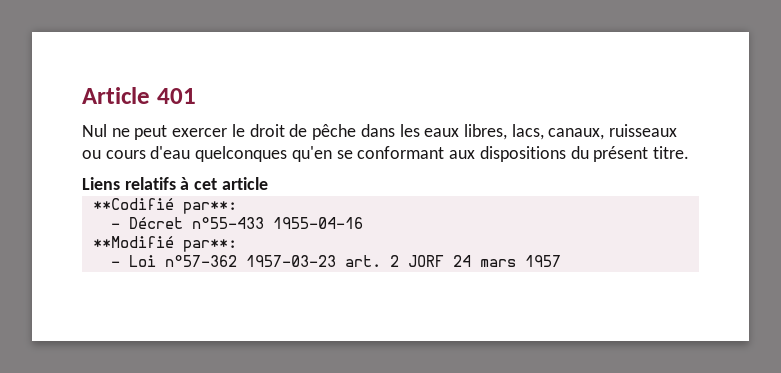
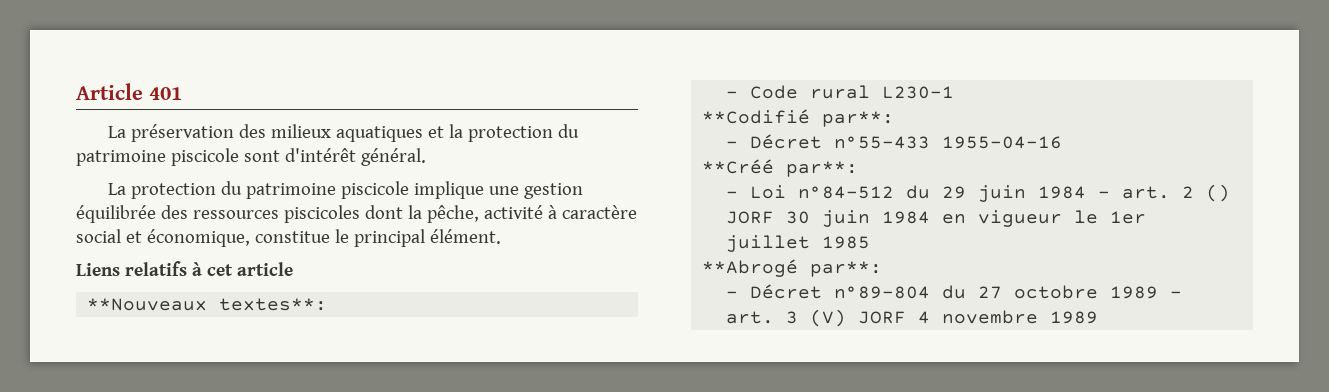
- Nul ne peut exercer le droit de pêche dans les eaux libres, lacs, canaux, ruisseaux ou cours d'eau quelconques qu'en se conformant aux dispositions du présent titre.
+ La préservation des milieux aquatiques et la protection du patrimoine piscicole sont d'intérêt général.
+ La protection du patrimoine piscicole implique une gestion équilibrée des ressources piscicoles dont la pêche, activité à caractère social et économique, constitue le principal élément.
+ **Nouveaux textes**:
+ - Code rural L230-1
- **Modifié par**:
+ **Créé par**:
- - Loi n°57-362 1957-03-23 art. 2 JORF 24 mars 1957
+ - Loi n°84-512 du 29 juin 1984 - art. 2 () JORF 30 juin 1984 en vigueur le 1er juillet 1985
+ **Abrogé par**:
+ - Décret n°89-804 du 27 octobre 1989 - art. 3 (V) JORF 4 novembre 1989

